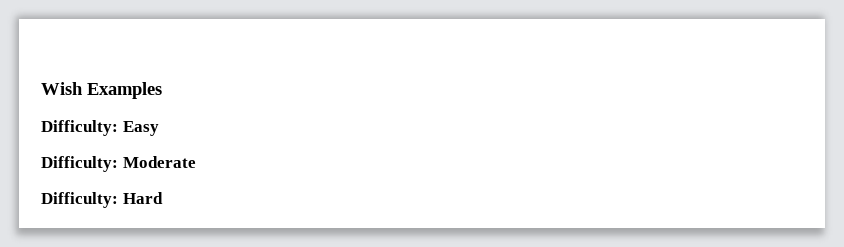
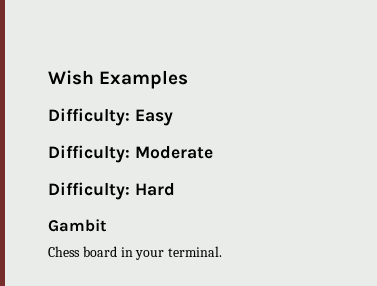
+ Gambit
+ Chess board in your terminal.

